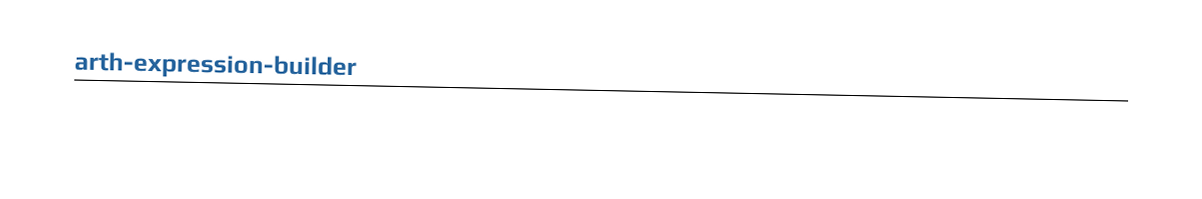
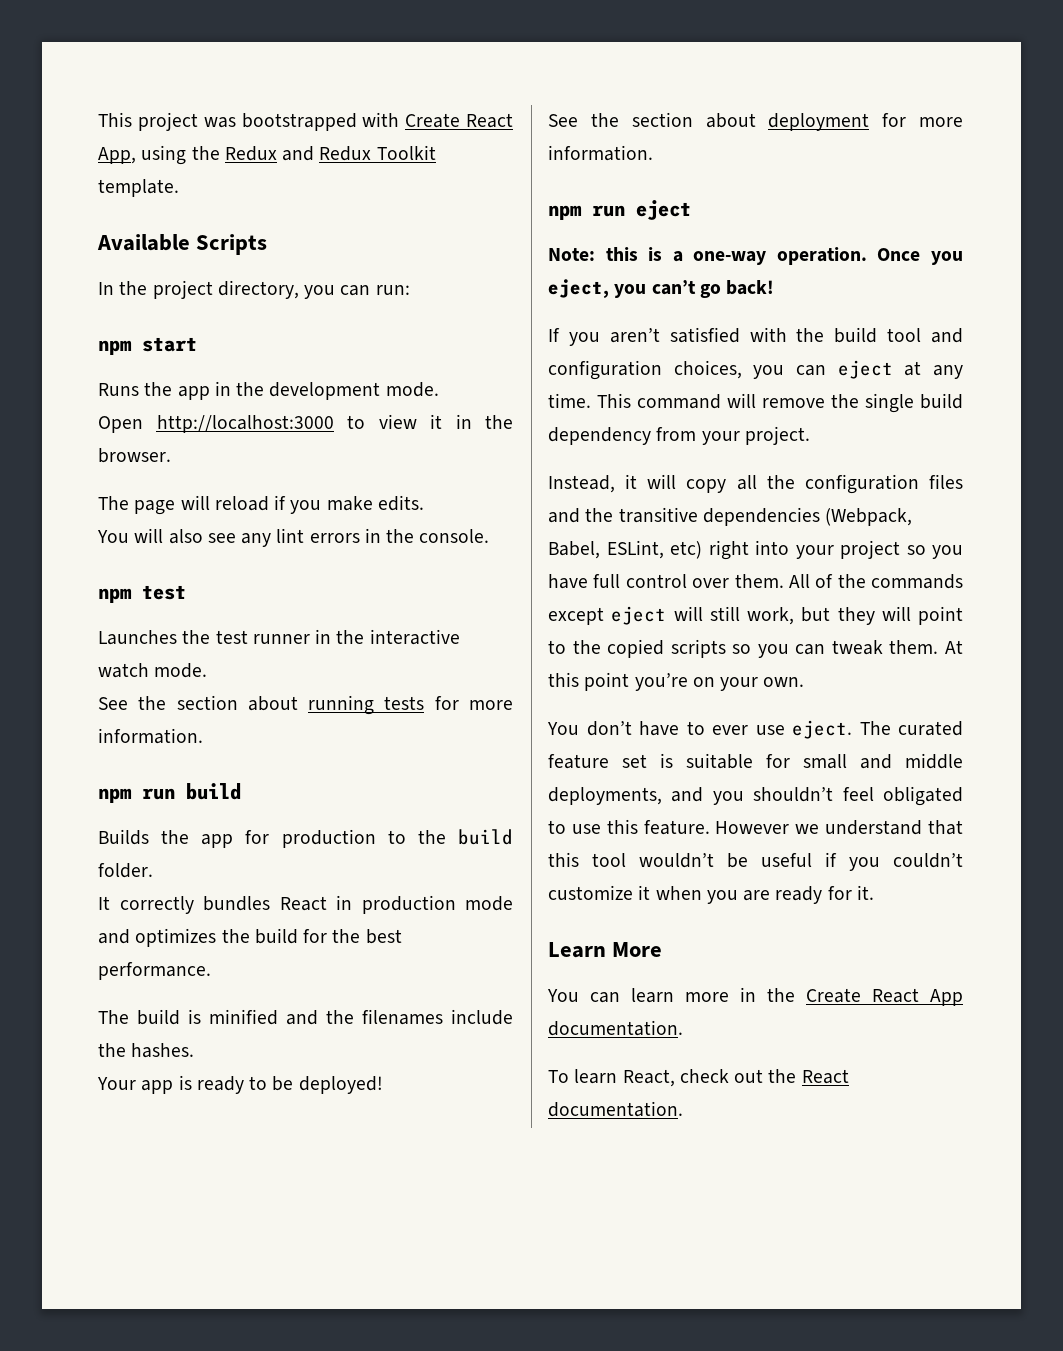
- arth-expression-builder
+ This project was bootstrapped with Create React App, using the Redux and Redux Toolkit template.
+ Available Scripts
+ In the project directory, you can run:
+ npm start
+ Runs the app in the development mode.
+ Open http://localhost:3000 to view it in the browser.
+ The page will reload if you make edits.
+ You will also see any lint errors in the console.
+ npm test
+ Launches the test runner in the interactive watch mode.
+ See the section about running tests for more information.
+ npm run build
+ Builds the app for production to the build folder.
+ It correctly bundles React in production mode and optimizes the build for the best performance.
+ The build is minified and the filenames include the hashes.
+ Your app is ready to be deployed!
+ See the section about deployment for more information.
+ npm run eject
+ Note: this is a one-way operation. Once you eject, you can’t go back!
+ If you aren’t satisfied with the build tool and configuration choices, you can eject at any time. This command will remove the single build dependency from your project.
+ Instead, it will copy all the configuration files and the transitive dependencies (Webpack, Babel, ESLint, etc) right into your project so you have full control over them. All of the commands except eject will still work, but they will point to the copied scripts so you can tweak them. At this point you’re on your own.
+ You don’t have to ever use eject. The curated feature set is suitable for small and middle deployments, and you shouldn’t feel obligated to use this feature. However we understand that this tool wouldn’t be useful if you couldn’t customize it when you are ready for it.
+ Learn More
+ You can learn more in the Create React App documentation.
+ To learn React, check out the React documentation.

